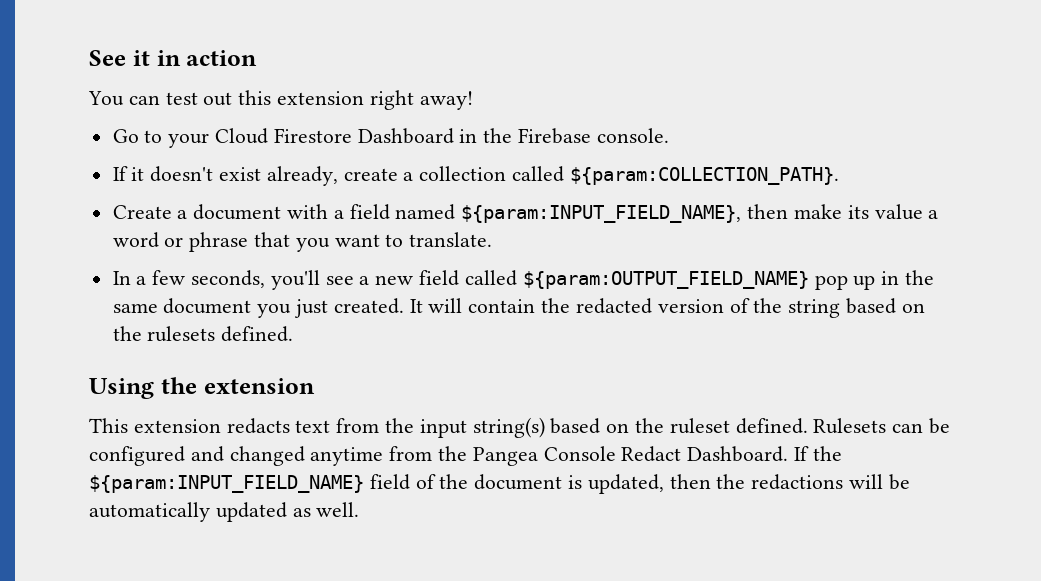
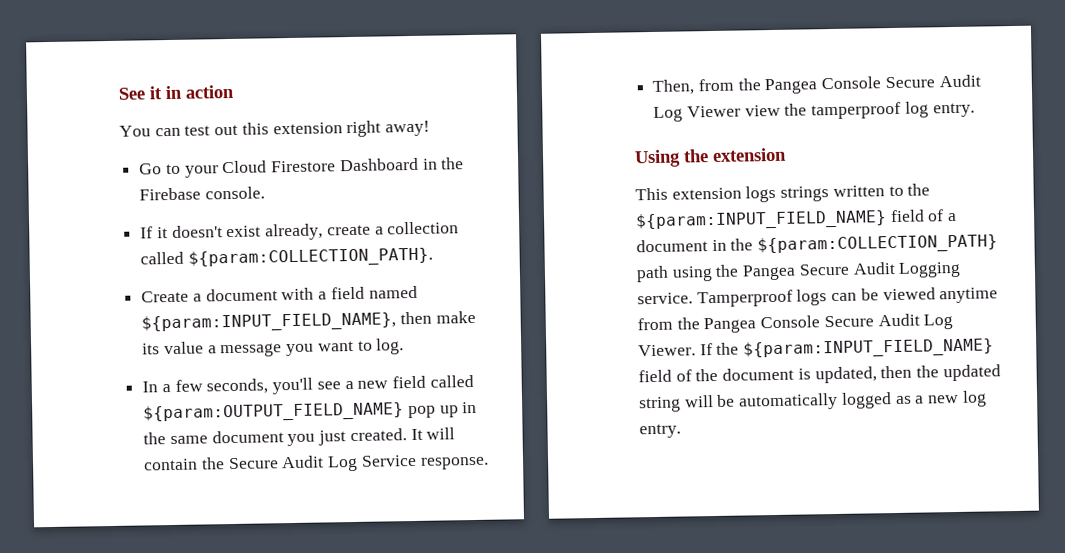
- Create a document with a field named ${param:INPUT_FIELD_NAME}, then make its value a word or phrase that you want to translate.
+ Create a document with a field named ${param:INPUT_FIELD_NAME}, then make its value a message you want to log.
- It will contain the redacted version of the string based on the rulesets defined.
+ It will contain the Secure Audit Log Service response.
+ Then, from the Pangea Console Secure Audit Log Viewer view the tamperproof log entry.
- This extension redacts text from the input string(s) based on the ruleset defined. Rulesets can be configured and changed anytime from the Pangea Console Redact Dashboard.
+ This extension logs strings written to the ${param:INPUT_FIELD_NAME} field of a document in the ${param:COLLECTION_PATH} path using the Pangea Secure Audit Logging service. Tamperproof logs can be viewed anytime from the Pangea Console Secure Audit Log Viewer.
- If the ${param:INPUT_FIELD_NAME} field of the document is updated, then the redactions will be automatically updated as well.
+ If the ${param:INPUT_FIELD_NAME} field of the document is updated, then the updated string will be automatically logged as a new log entry.

